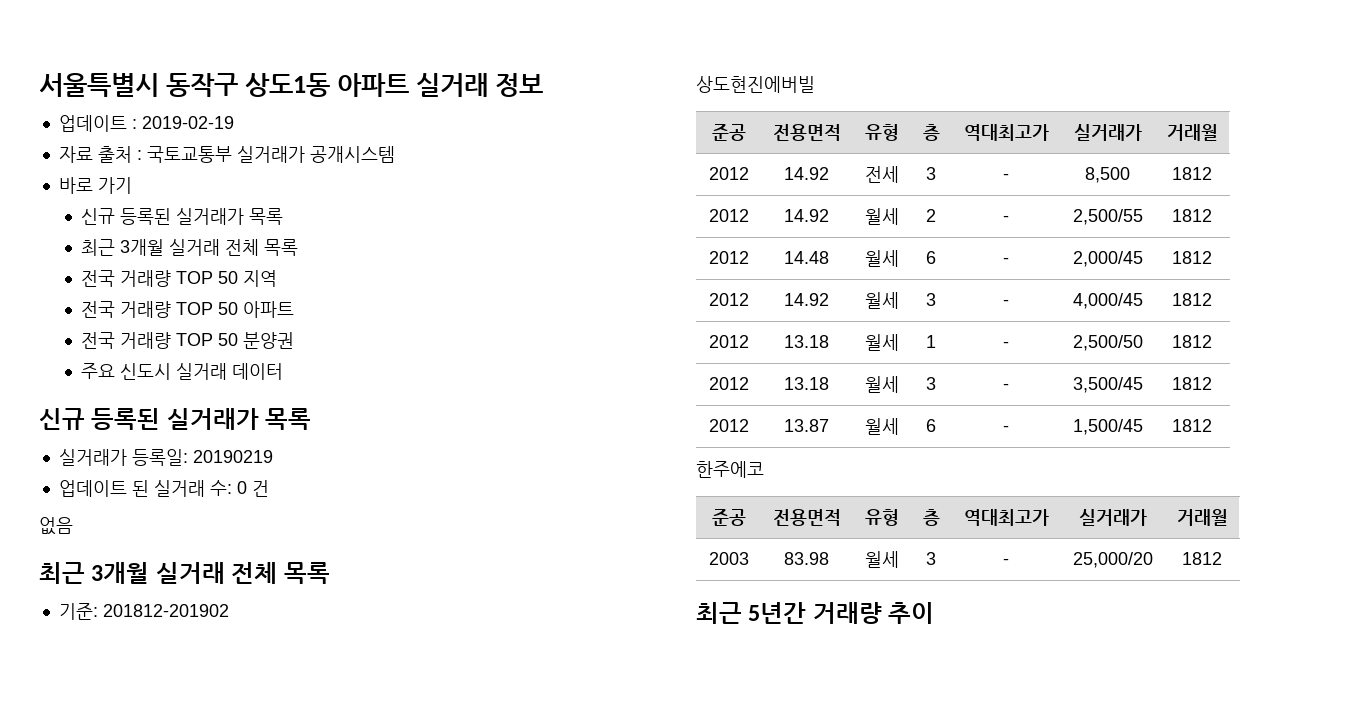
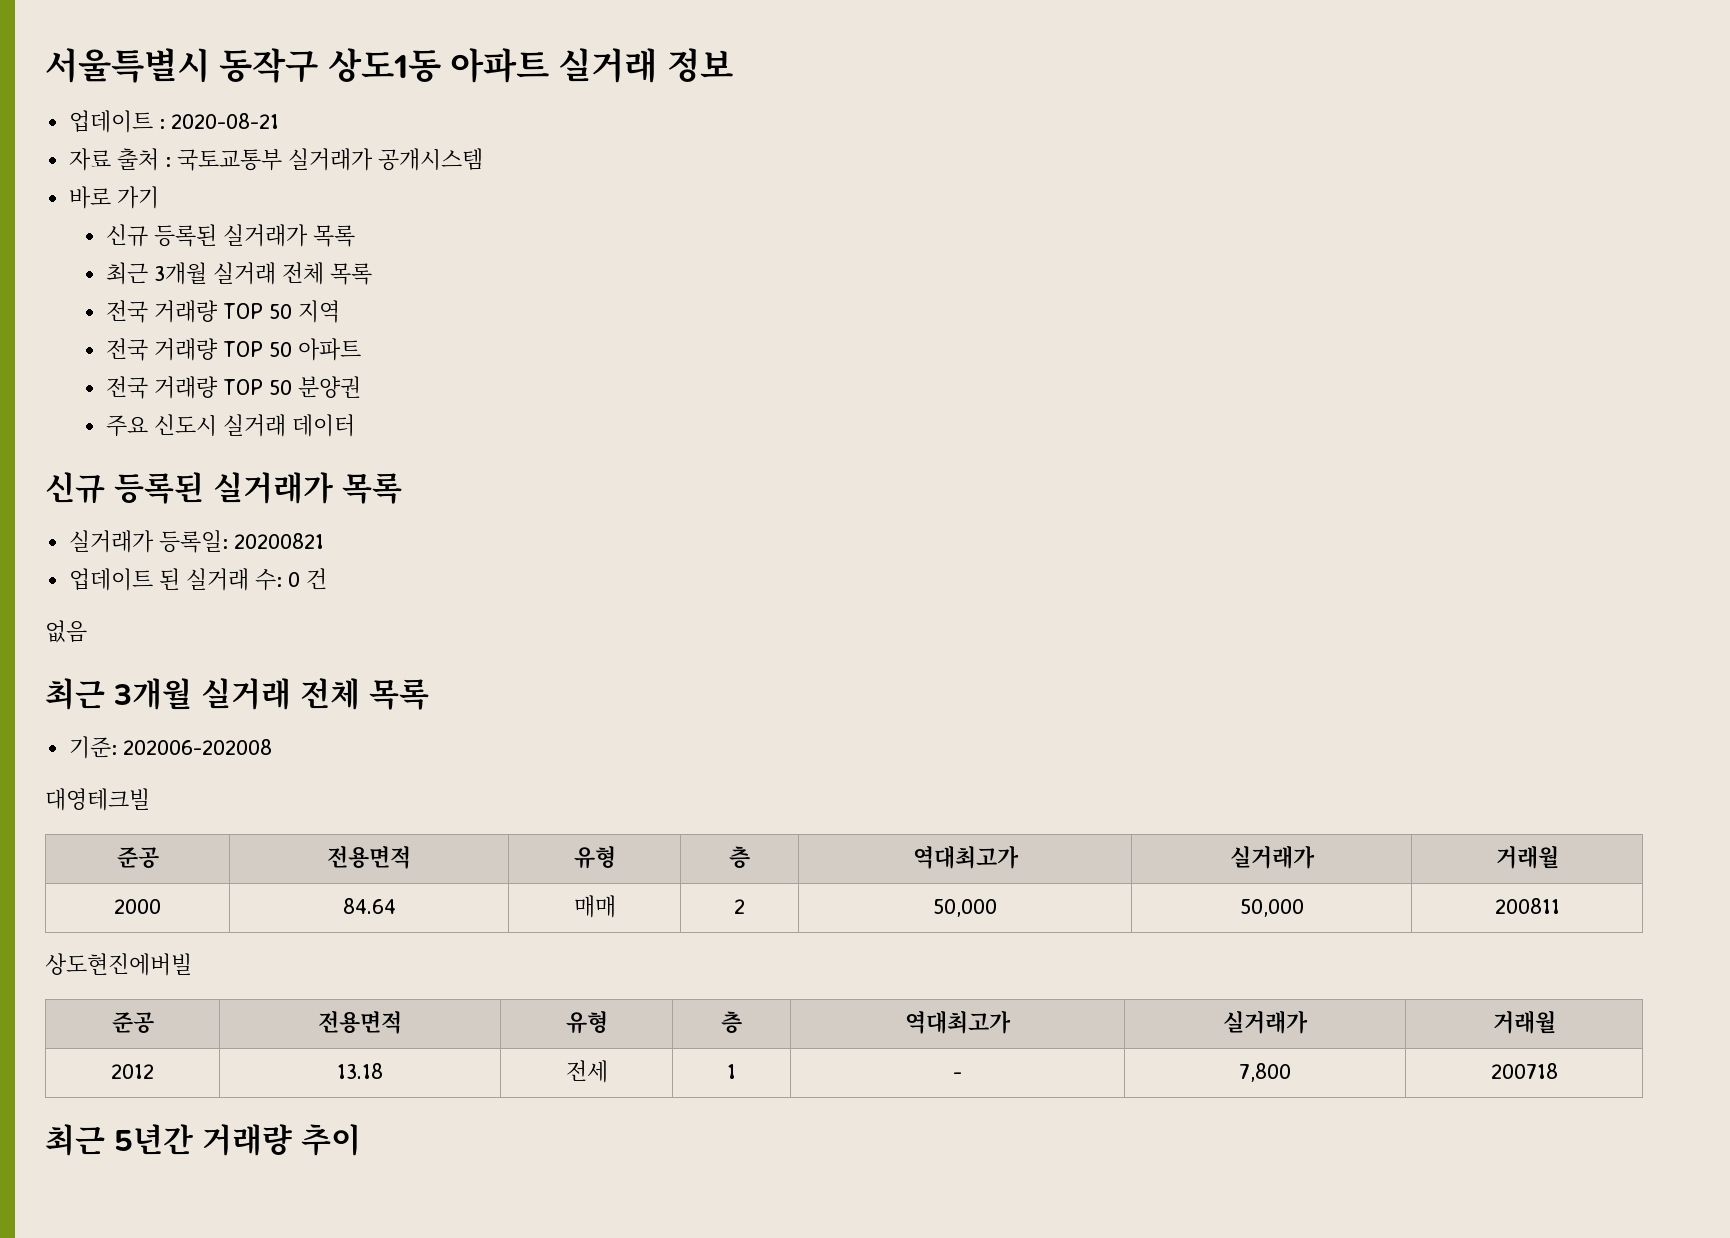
- 업데이트 : 2019-02-19
+ 업데이트 : 2020-08-21
- 실거래가 등록일: 20190219
+ 실거래가 등록일: 20200821
- 기준: 201812-201902
+ 기준: 202006-202008
+ 대영테크빌
+ 준공 | 전용면적 | 유형 | 층 | 역대최고가 | 실거래가 | 거래월
+ 2000 | 84.64 | 매매 | 2 | 50,000 | 50,000 | 200811
- 2012 | 14.92 | 전세 | 3 | - | 8,500 | 1812
- 2012 | 14.92 | 월세 | 2 | - | 2,500/55 | 1812
- 2012 | 14.48 | 월세 | 6 | - | 2,000/45 | 1812
- 2012 | 14.92 | 월세 | 3 | - | 4,000/45 | 1812
- 2012 | 13.18 | 월세 | 1 | - | 2,500/50 | 1812
- 2012 | 13.18 | 월세 | 3 | - | 3,500/45 | 1812
- 2012 | 13.87 | 월세 | 6 | - | 1,500/45 | 1812
- 한주에코
- 준공 | 전용면적 | 유형 | 층 | 역대최고가 | 실거래가 | 거래월
- 2003 | 83.98 | 월세 | 3 | - | 25,000/20 | 1812
+ 2012 | 13.18 | 전세 | 1 | - | 7,800 | 200718

